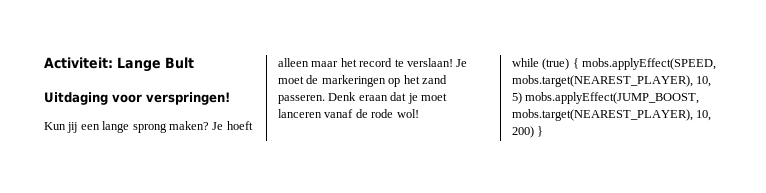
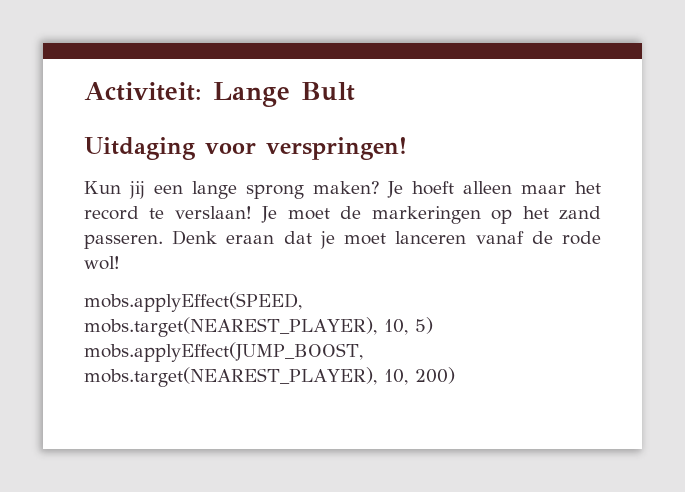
- while (true) { mobs.applyEffect(SPEED, mobs.target(NEAREST_PLAYER), 10, 5) mobs.applyEffect(JUMP_BOOST, mobs.target(NEAREST_PLAYER), 10, 200) }
+ mobs.applyEffect(SPEED, mobs.target(NEAREST_PLAYER), 10, 5) mobs.applyEffect(JUMP_BOOST, mobs.target(NEAREST_PLAYER), 10, 200)

